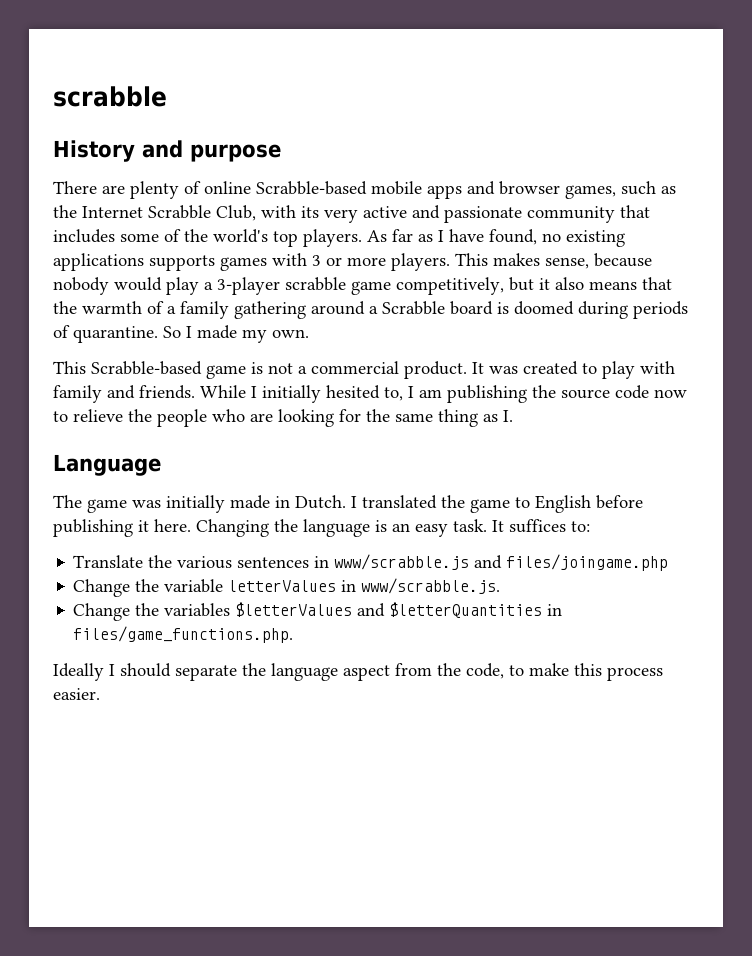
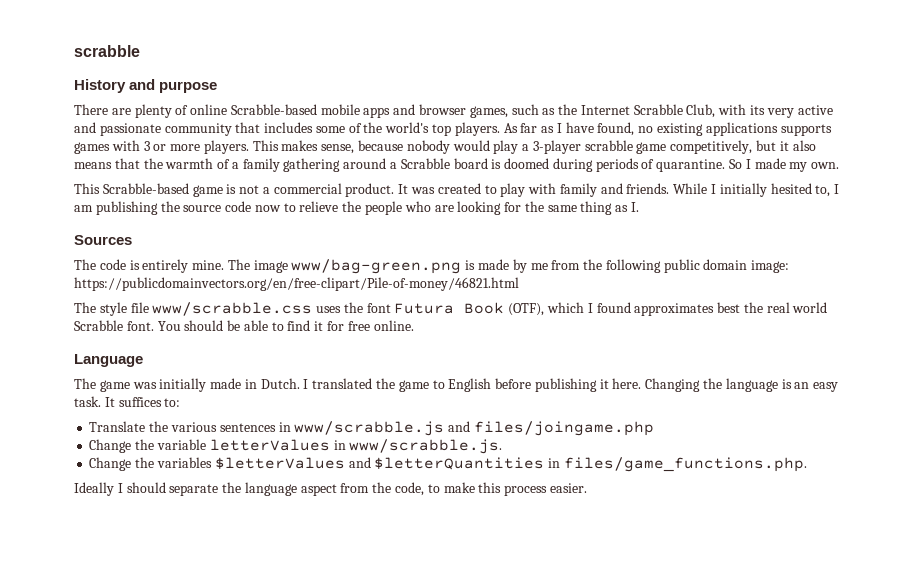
+ Sources
+ The code is entirely mine. The image www/bag-green.png is made by me from the following public domain image: https://publicdomainvectors.org/en/free-clipart/Pile-of-money/46821.html
+ The style file www/scrabble.css uses the font Futura Book (OTF), which I found approximates best the real world Scrabble font. You should be able to find it for free online.

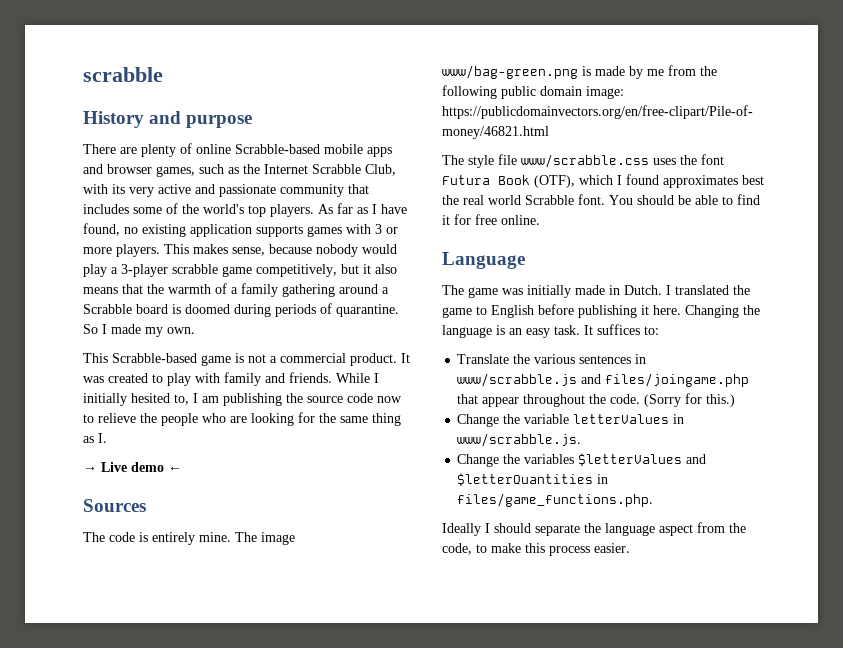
- As far as I have found, no existing applications supports games with 3 or more players.
+ As far as I have found, no existing application supports games with 3 or more players.
+ → Live demo ←
- Translate the various sentences in www/scrabble.js and files/joingame.php
+ Translate the various sentences in www/scrabble.js and files/joingame.php that appear throughout the code. (Sorry for this.)

